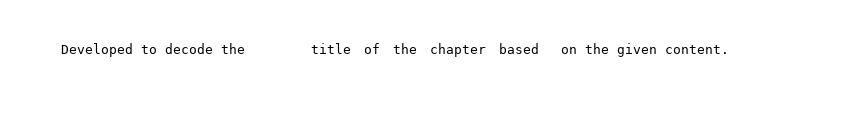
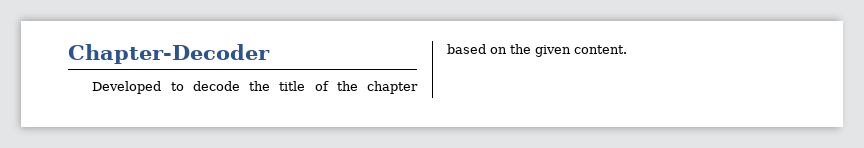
+ Chapter-Decoder

